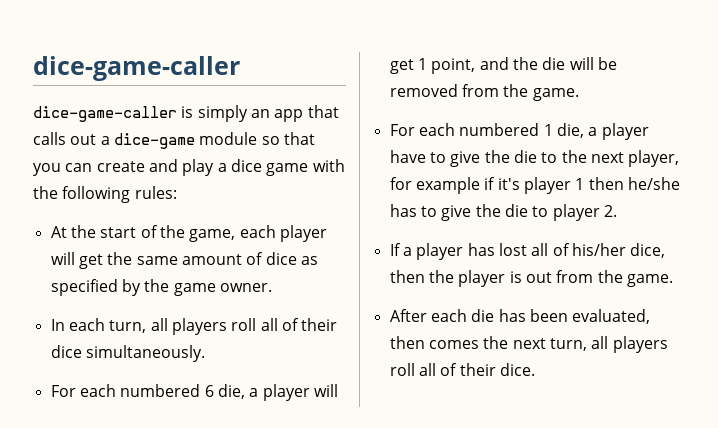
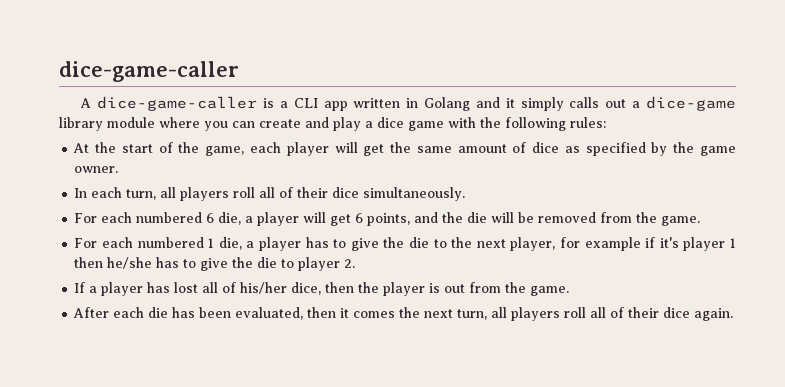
- dice-game-caller is simply an app that calls out a dice-game module so that you can create and play a dice game with the following rules:
+ A dice-game-caller is a CLI app written in Golang and it simply calls out a dice-game library module where you can create and play a dice game with the following rules:
- For each numbered 6 die, a player will get 1 point, and the die will be removed from the game.
+ For each numbered 6 die, a player will get 6 points, and the die will be removed from the game.
- For each numbered 1 die, a player have to give the die to the next player, for example if it's player 1 then he/she has to give the die to player 2.
+ For each numbered 1 die, a player has to give the die to the next player, for example if it's player 1 then he/she has to give the die to player 2.
- After each die has been evaluated, then comes the next turn, all players roll all of their dice.
+ After each die has been evaluated, then it comes the next turn, all players roll all of their dice again.

